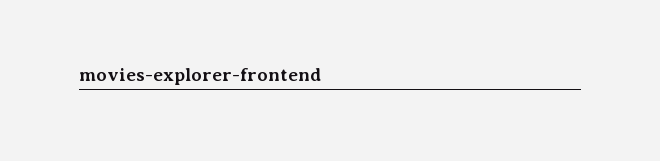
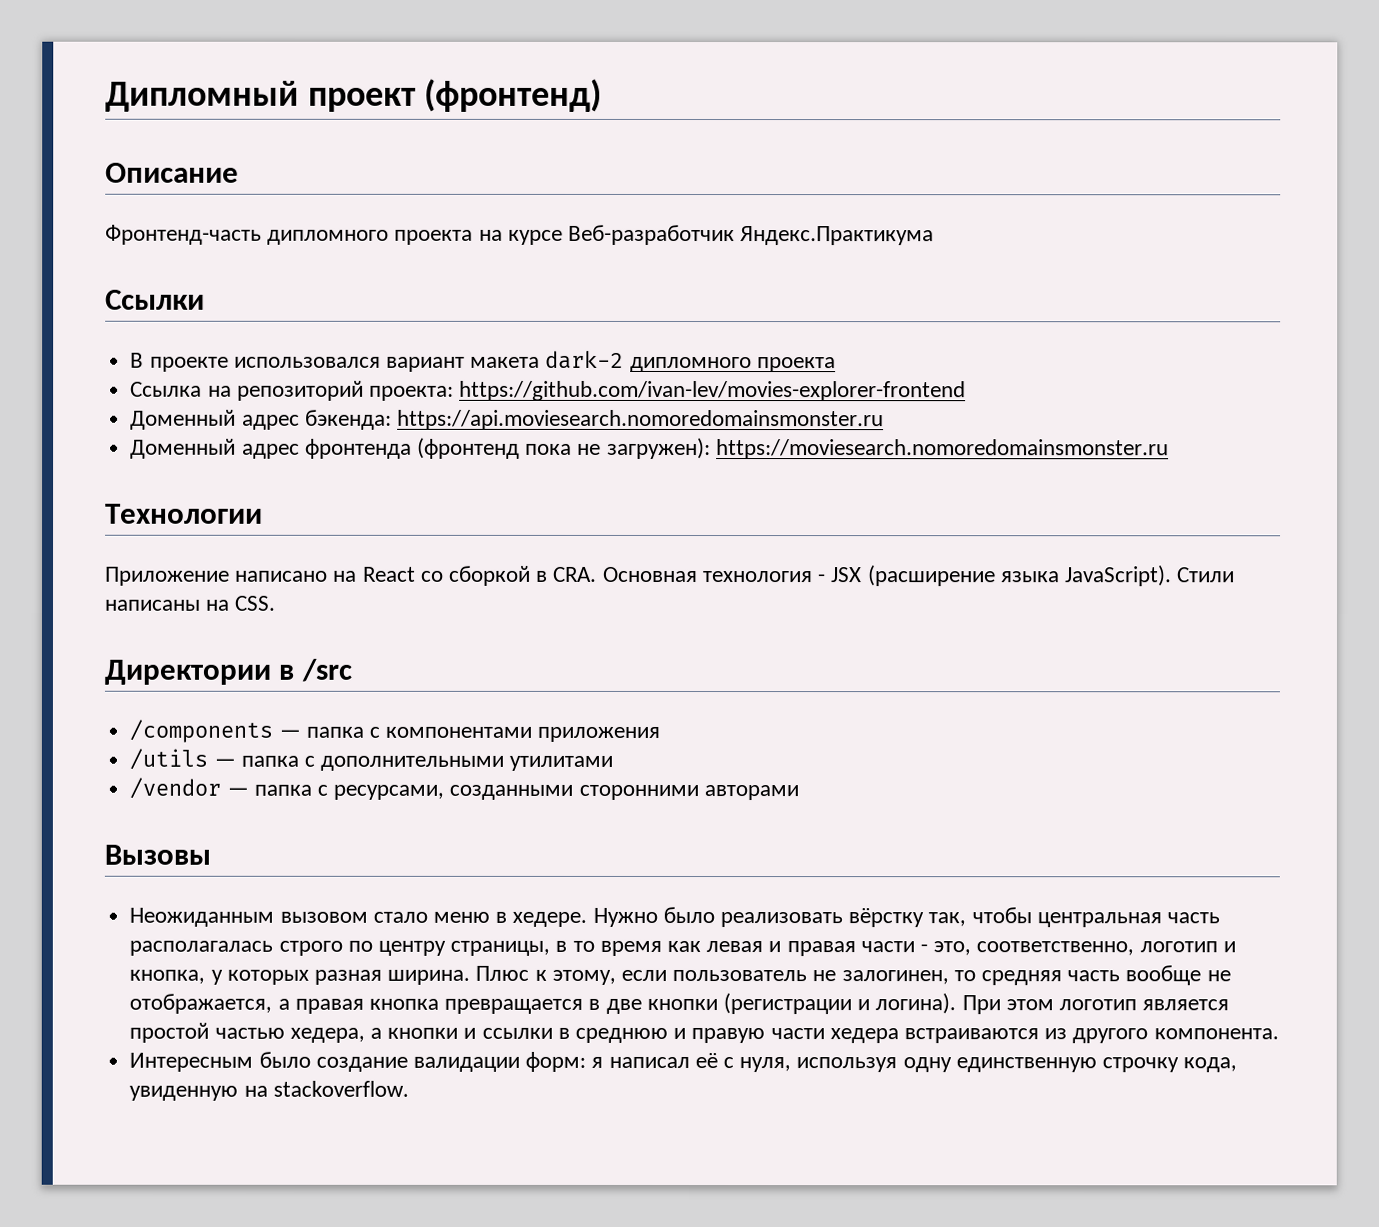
- movies-explorer-frontend
+ Дипломный проект (фронтенд)
+ Описание
+ Фронтенд-часть дипломного проекта на курсе Веб-разработчик Яндекс.Практикума
+ Ссылки
+ В проекте использовался вариант макета dark-2 дипломного проекта
+ Ссылка на репозиторий проекта: https://github.com/ivan-lev/movies-explorer-frontend
+ Доменный адрес бэкенда: https://api.moviesearch.nomoredomainsmonster.ru
+ Доменный адрес фронтенда (фронтенд пока не загружен): https://moviesearch.nomoredomainsmonster.ru
+ Технологии
+ Приложение написано на React со сборкой в CRA. Основная технология - JSX (расширение языка JavaScript). Стили написаны на CSS.
+ Директории в /src
+ /components — папка с компонентами приложения
+ /utils — папка с дополнительными утилитами
+ /vendor — папка с ресурсами, созданными сторонними авторами
+ Вызовы
+ Неожиданным вызовом стало меню в хедере. Нужно было реализовать вёрстку так, чтобы центральная часть располагалась строго по центру страницы, в то время как левая и правая части - это, соответственно, логотип и кнопка, у которых разная ширина. Плюс к этому, если пользователь не залогинен, то средняя часть вообще не отображается, а правая кнопка превращается в две кнопки (регистрации и логина). При этом логотип является простой частью хедера, а кнопки и ссылки в среднюю и правую части хедера встраиваются из другого компонента.
+ Интересным было создание валидации форм: я написал её с нуля, используя одну единственную строчку кода, увиденную на stackoverflow.

